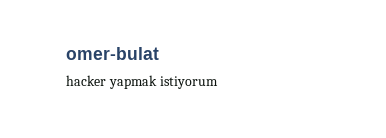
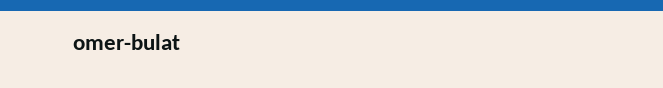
- hacker yapmak istiyorum

